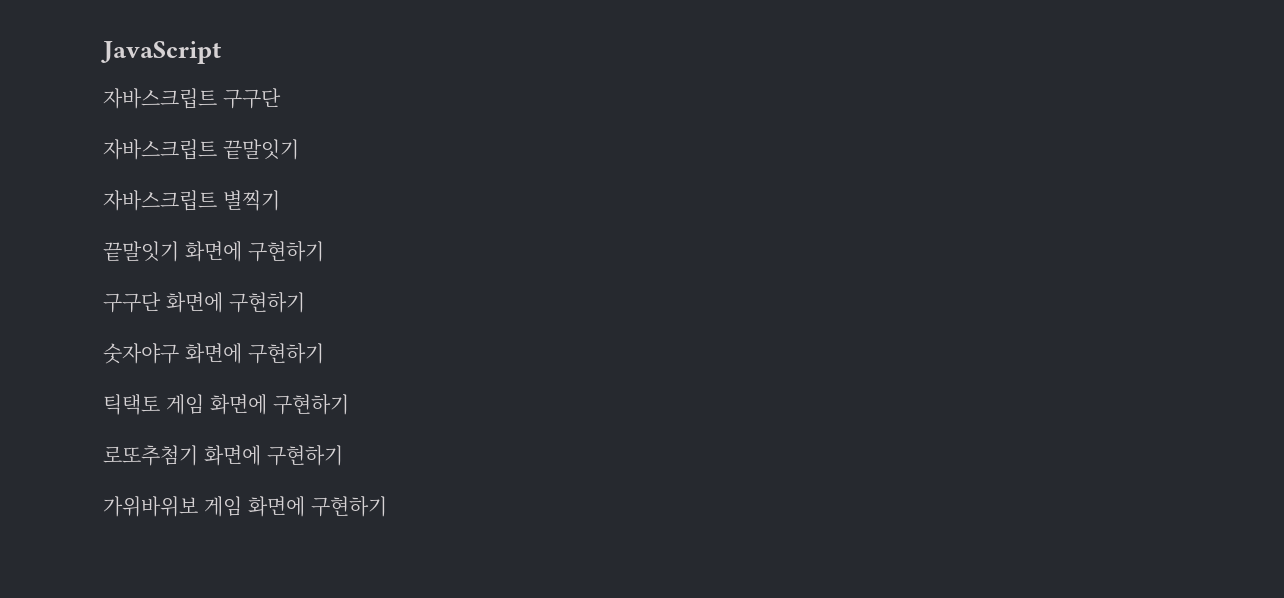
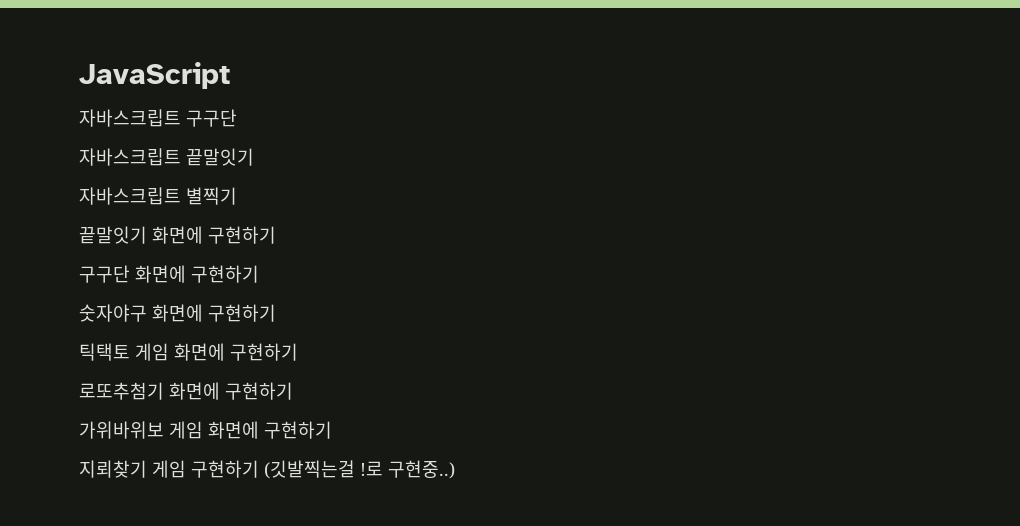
+ 지뢰찾기 게임 구현하기 (깃발찍는걸 !로 구현중..)

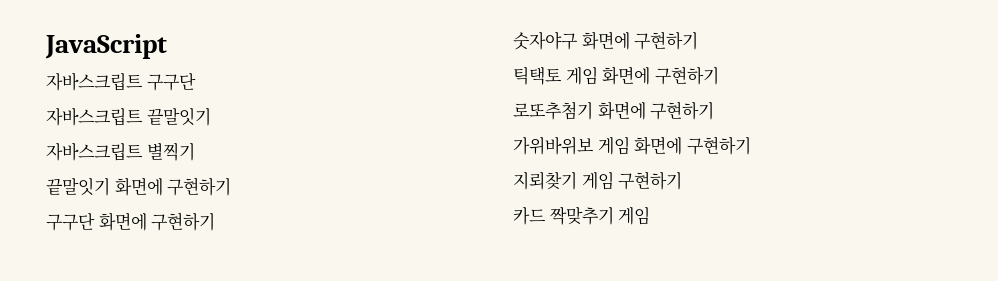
- 지뢰찾기 게임 구현하기 (깃발찍는걸 !로 구현중..)
+ 지뢰찾기 게임 구현하기
+ 카드 짝맞추기 게임

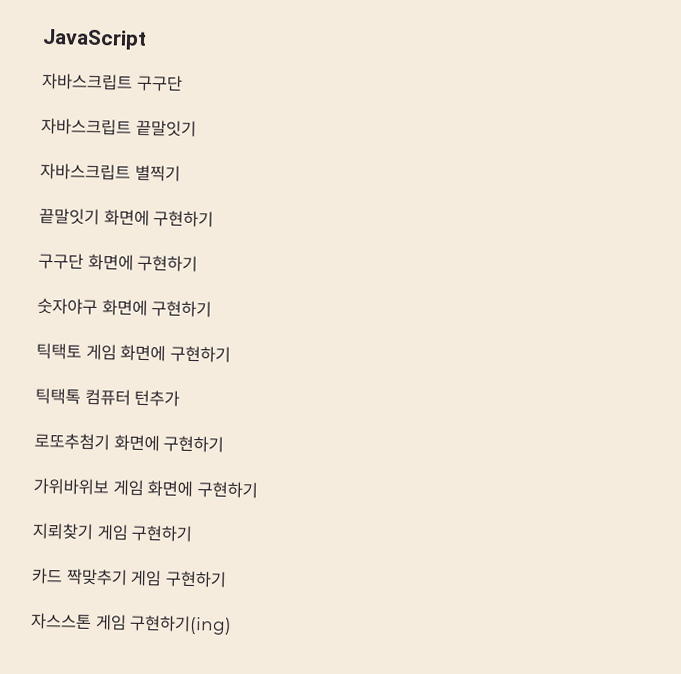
+ 틱택톡 컴퓨터 턴추가
- 카드 짝맞추기 게임
+ 카드 짝맞추기 게임 구현하기
+ 자스스톤 게임 구현하기(ing)

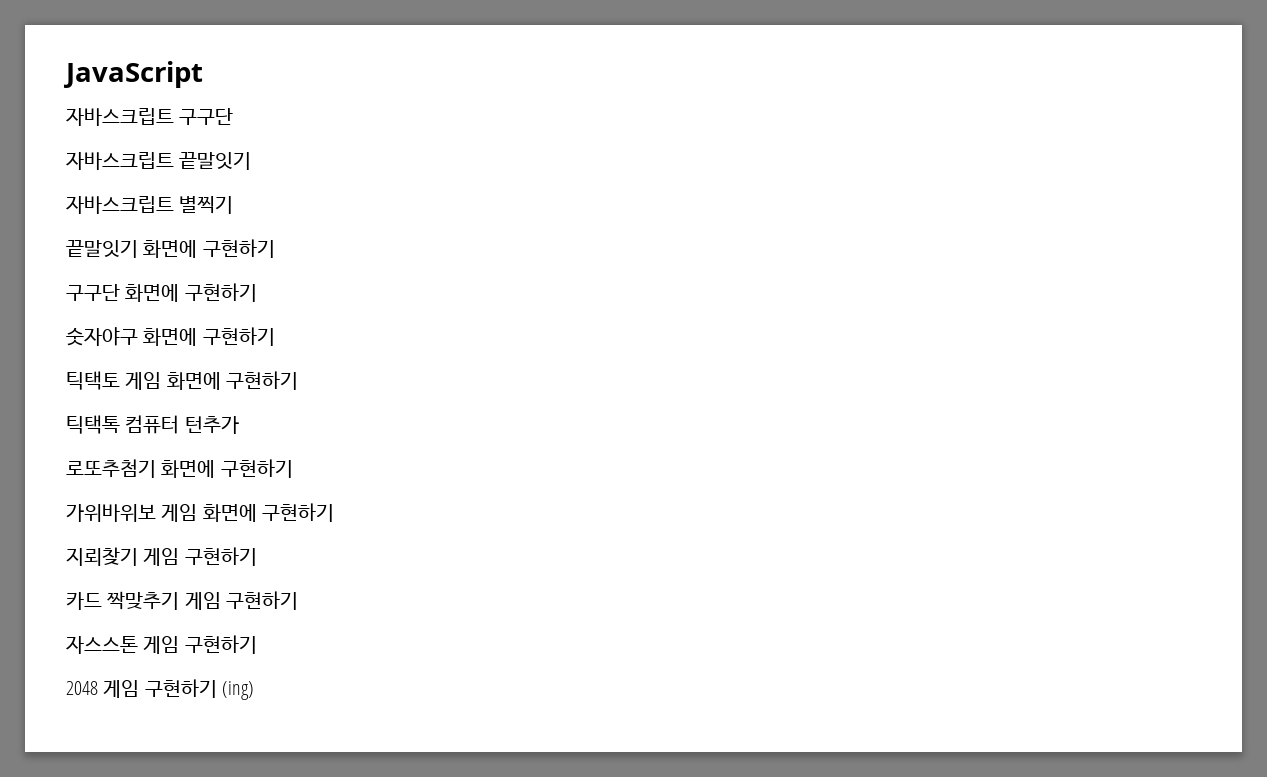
- 자스스톤 게임 구현하기(ing)
+ 자스스톤 게임 구현하기
+ 2048 게임 구현하기 (ing)

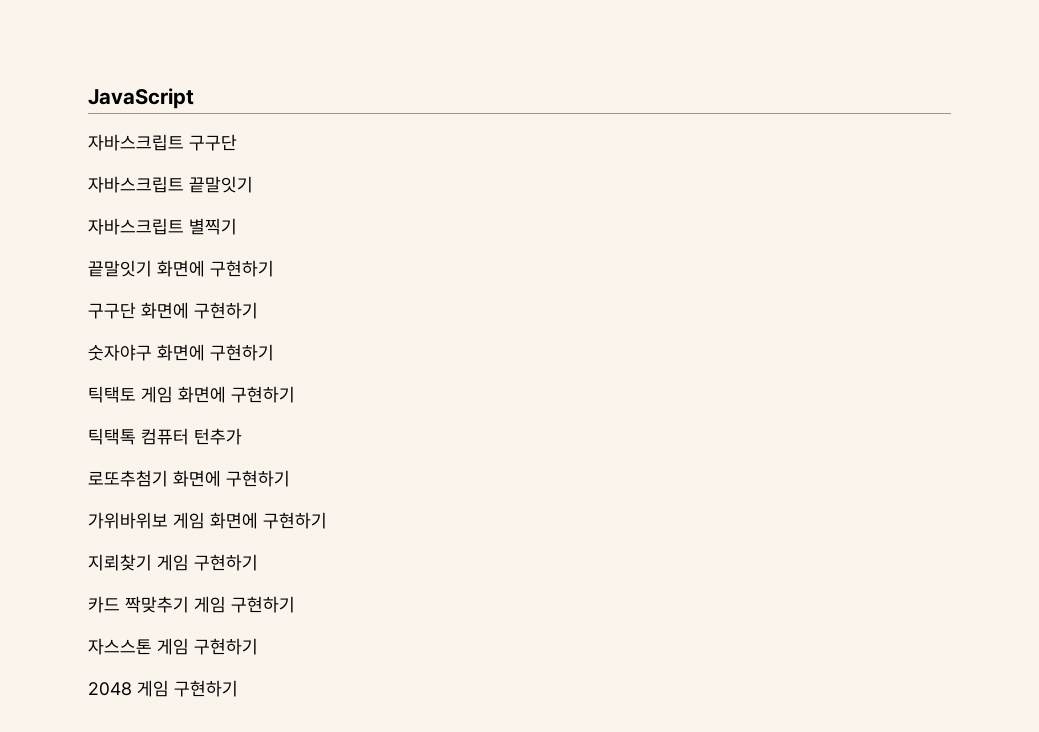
- 2048 게임 구현하기 (ing)
+ 2048 게임 구현하기

